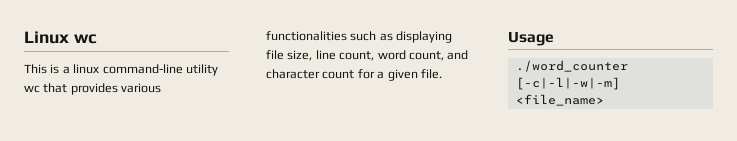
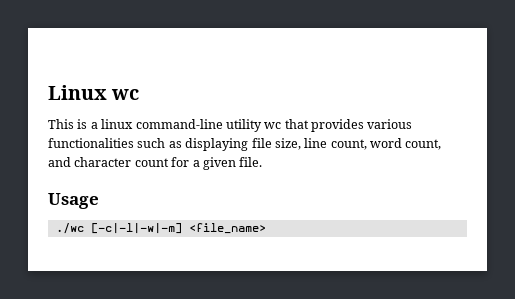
- ./word_counter [-c|-l|-w|-m] <file_name>
+ ./wc [-c|-l|-w|-m] <file_name>

